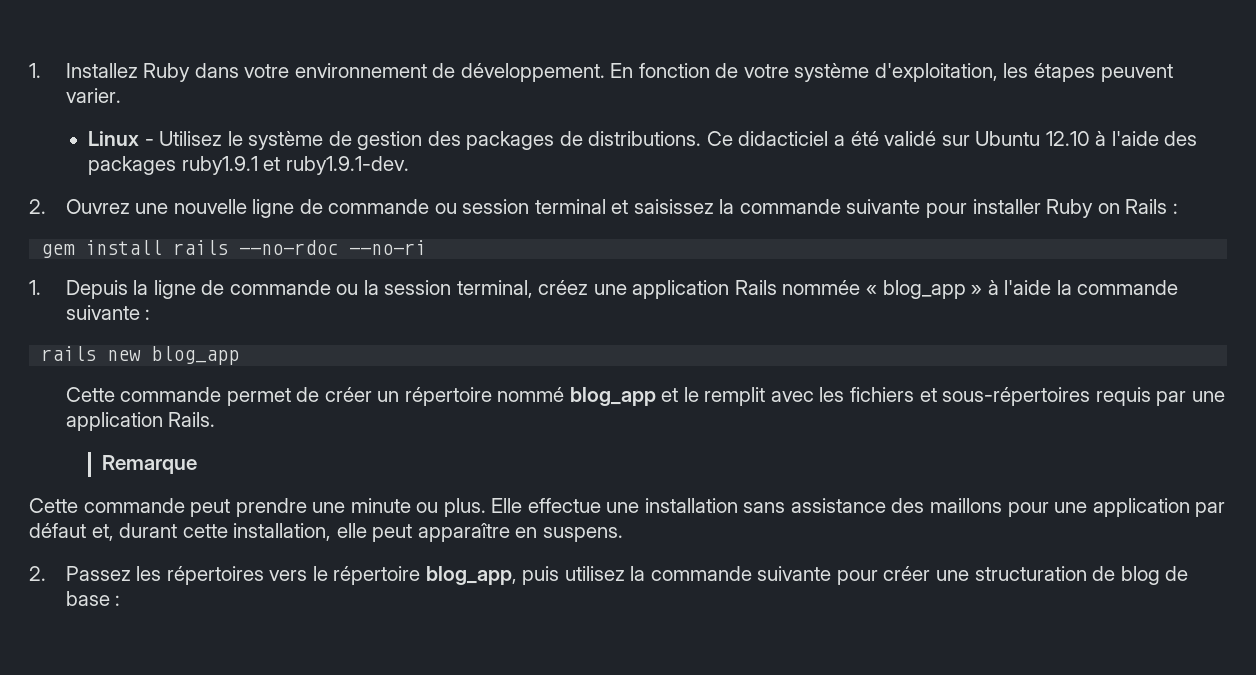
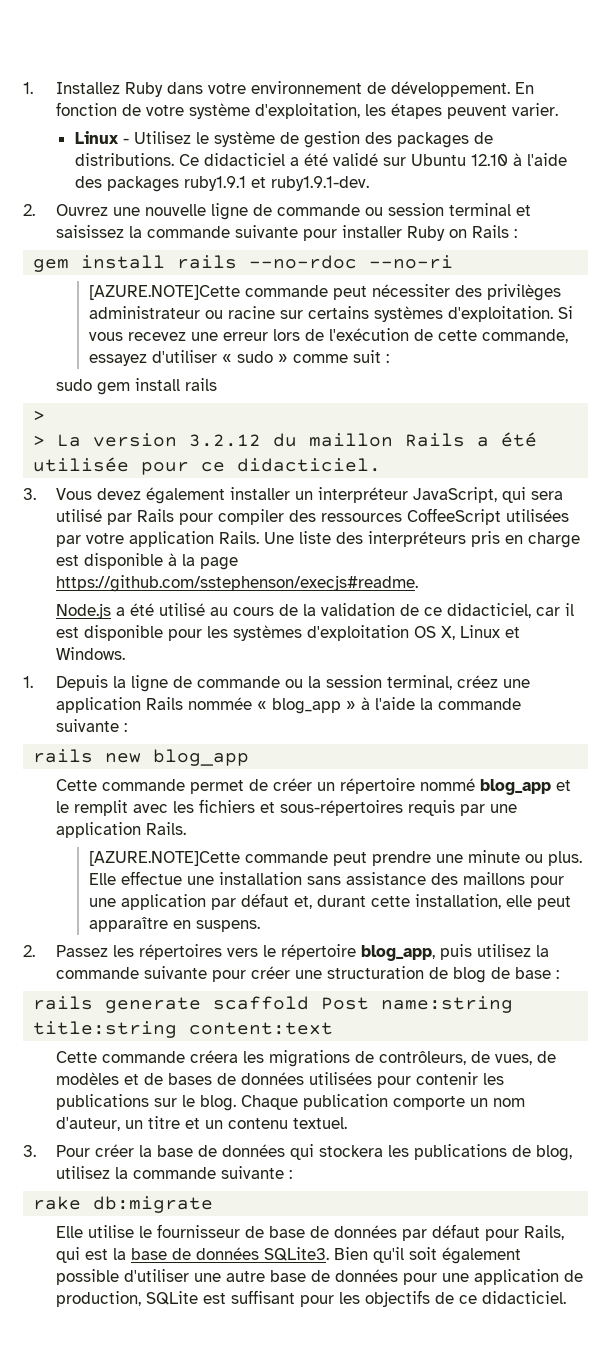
+ [AZURE.NOTE]Cette commande peut nécessiter des privilèges administrateur ou racine sur certains systèmes d'exploitation. Si vous recevez une erreur lors de l'exécution de cette commande, essayez d'utiliser « sudo » comme suit :
+ sudo gem install rails
+ >
+ > La version 3.2.12 du maillon Rails a été utilisée pour ce didacticiel.
+ 3. Vous devez également installer un interpréteur JavaScript, qui sera utilisé par Rails pour compiler des ressources CoffeeScript utilisées par votre application Rails. Une liste des interpréteurs pris en charge est disponible à la page https://github.com/sstephenson/execjs#readme.
+ Node.js a été utilisé au cours de la validation de ce didacticiel, car il est disponible pour les systèmes d'exploitation OS X, Linux et Windows.
- Remarque
- Cette commande peut prendre une minute ou plus.
+ [AZURE.NOTE]Cette commande peut prendre une minute ou plus.
+ rails generate scaffold Post name:string title:string content:text
+ Cette commande créera les migrations de contrôleurs, de vues, de modèles et de bases de données utilisées pour contenir les publications sur le blog. Chaque publication comporte un nom d'auteur, un titre et un contenu textuel.
+ 3. Pour créer la base de données qui stockera les publications de blog, utilisez la commande suivante :
+ rake db:migrate
+ Elle utilise le fournisseur de base de données par défaut pour Rails, qui est la base de données SQLite3. Bien qu'il soit également possible d'utiliser une autre base de données pour une application de production, SQLite est suffisant pour les objectifs de ce didacticiel.

